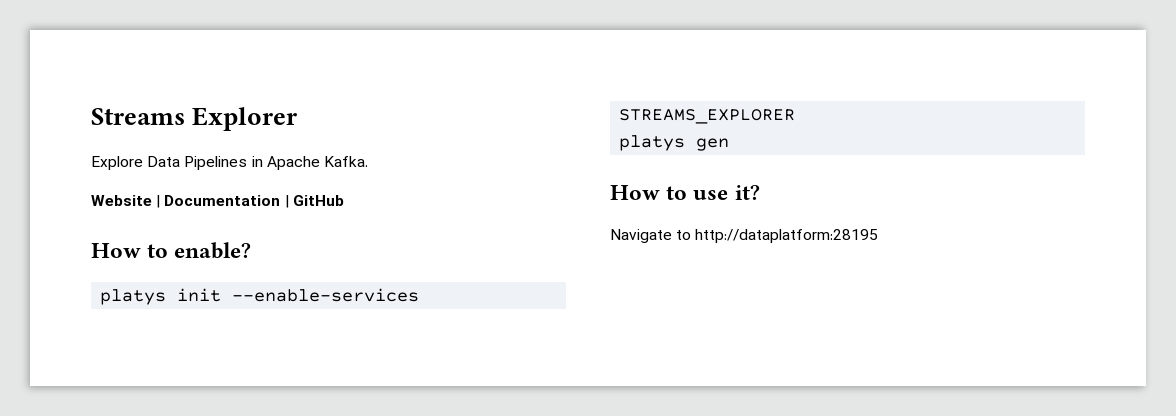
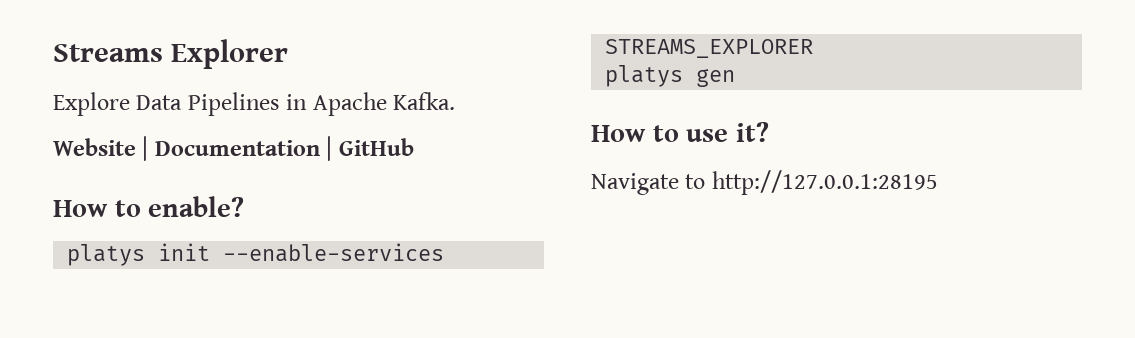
- Navigate to http://dataplatform:28195
+ Navigate to http://127.0.0.1:28195

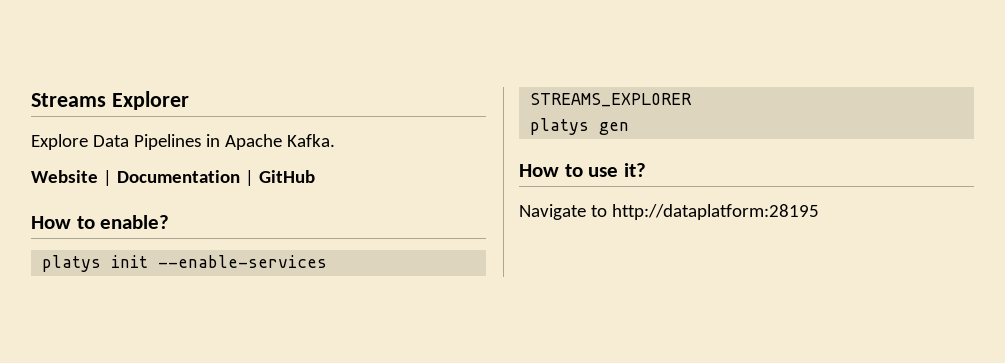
- Navigate to http://127.0.0.1:28195
+ Navigate to http://dataplatform:28195

